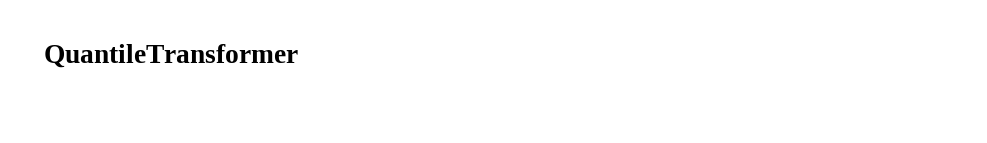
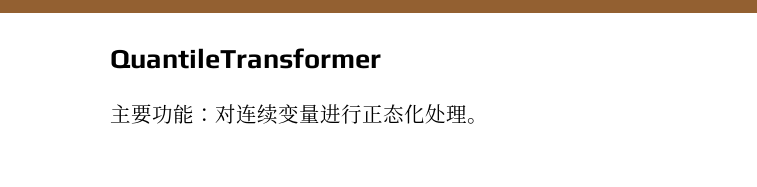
+ 主要功能：对连续变量进行正态化处理。

